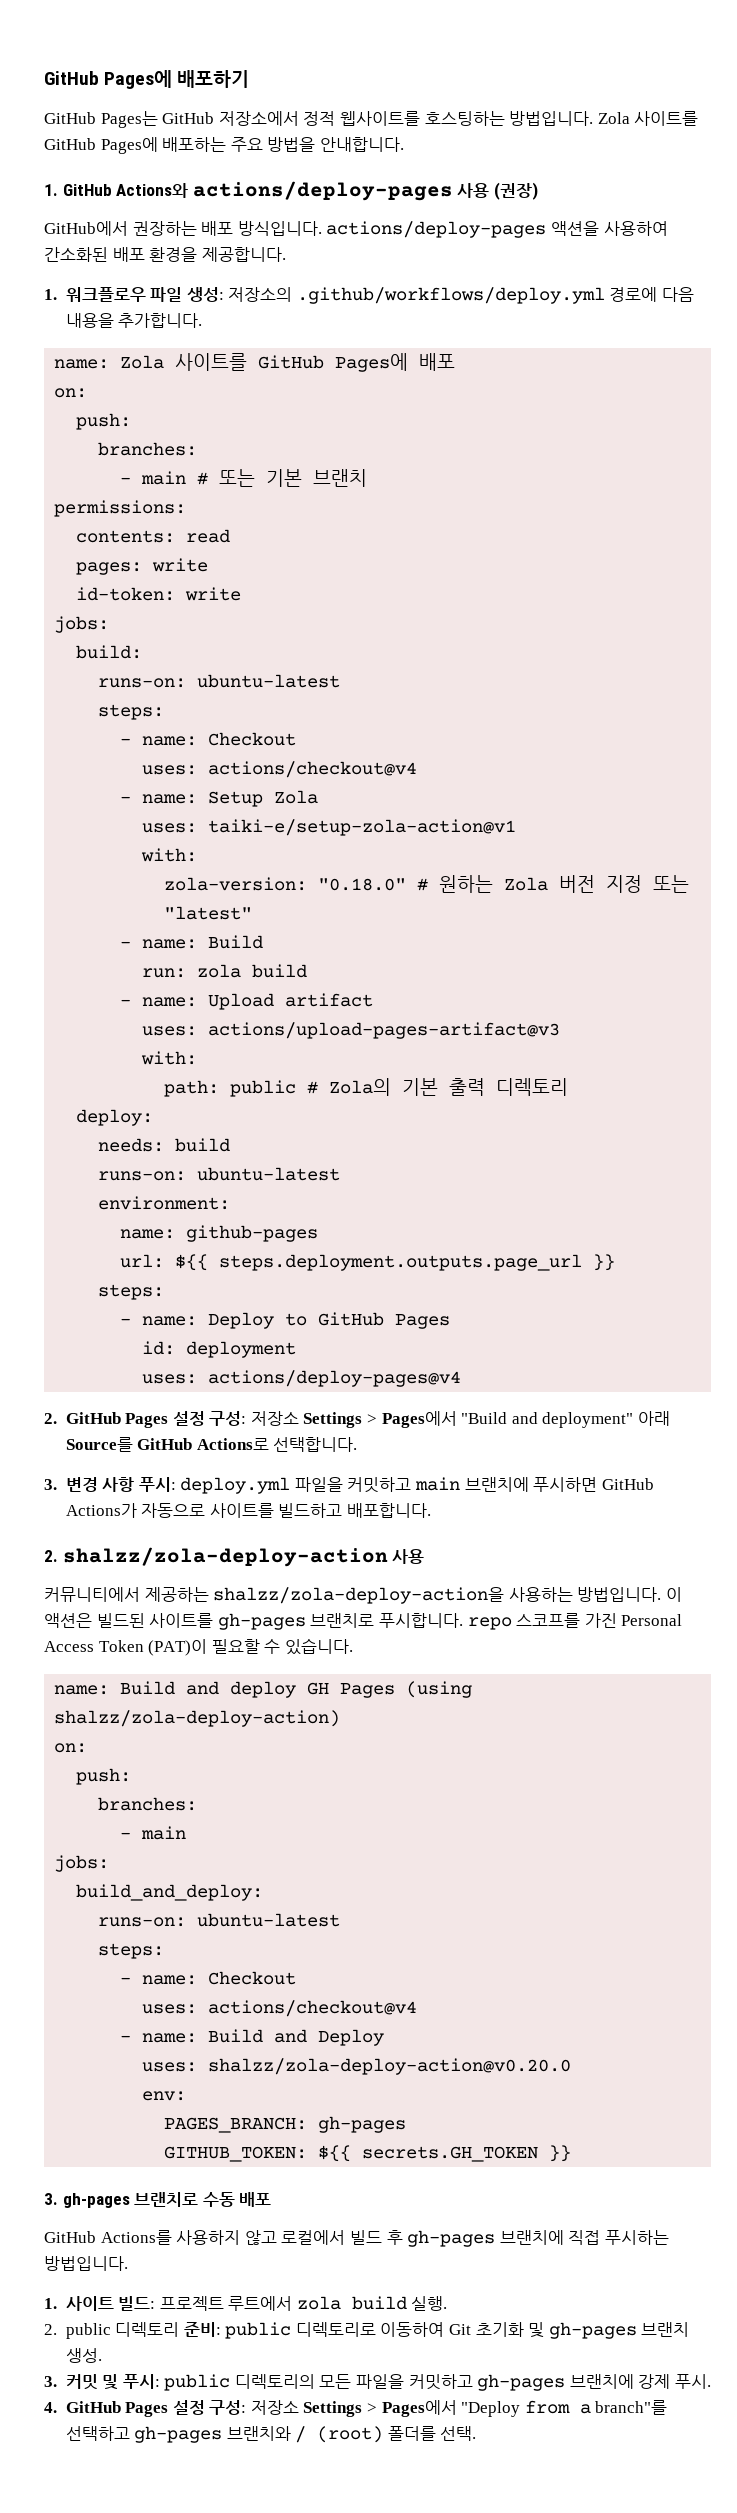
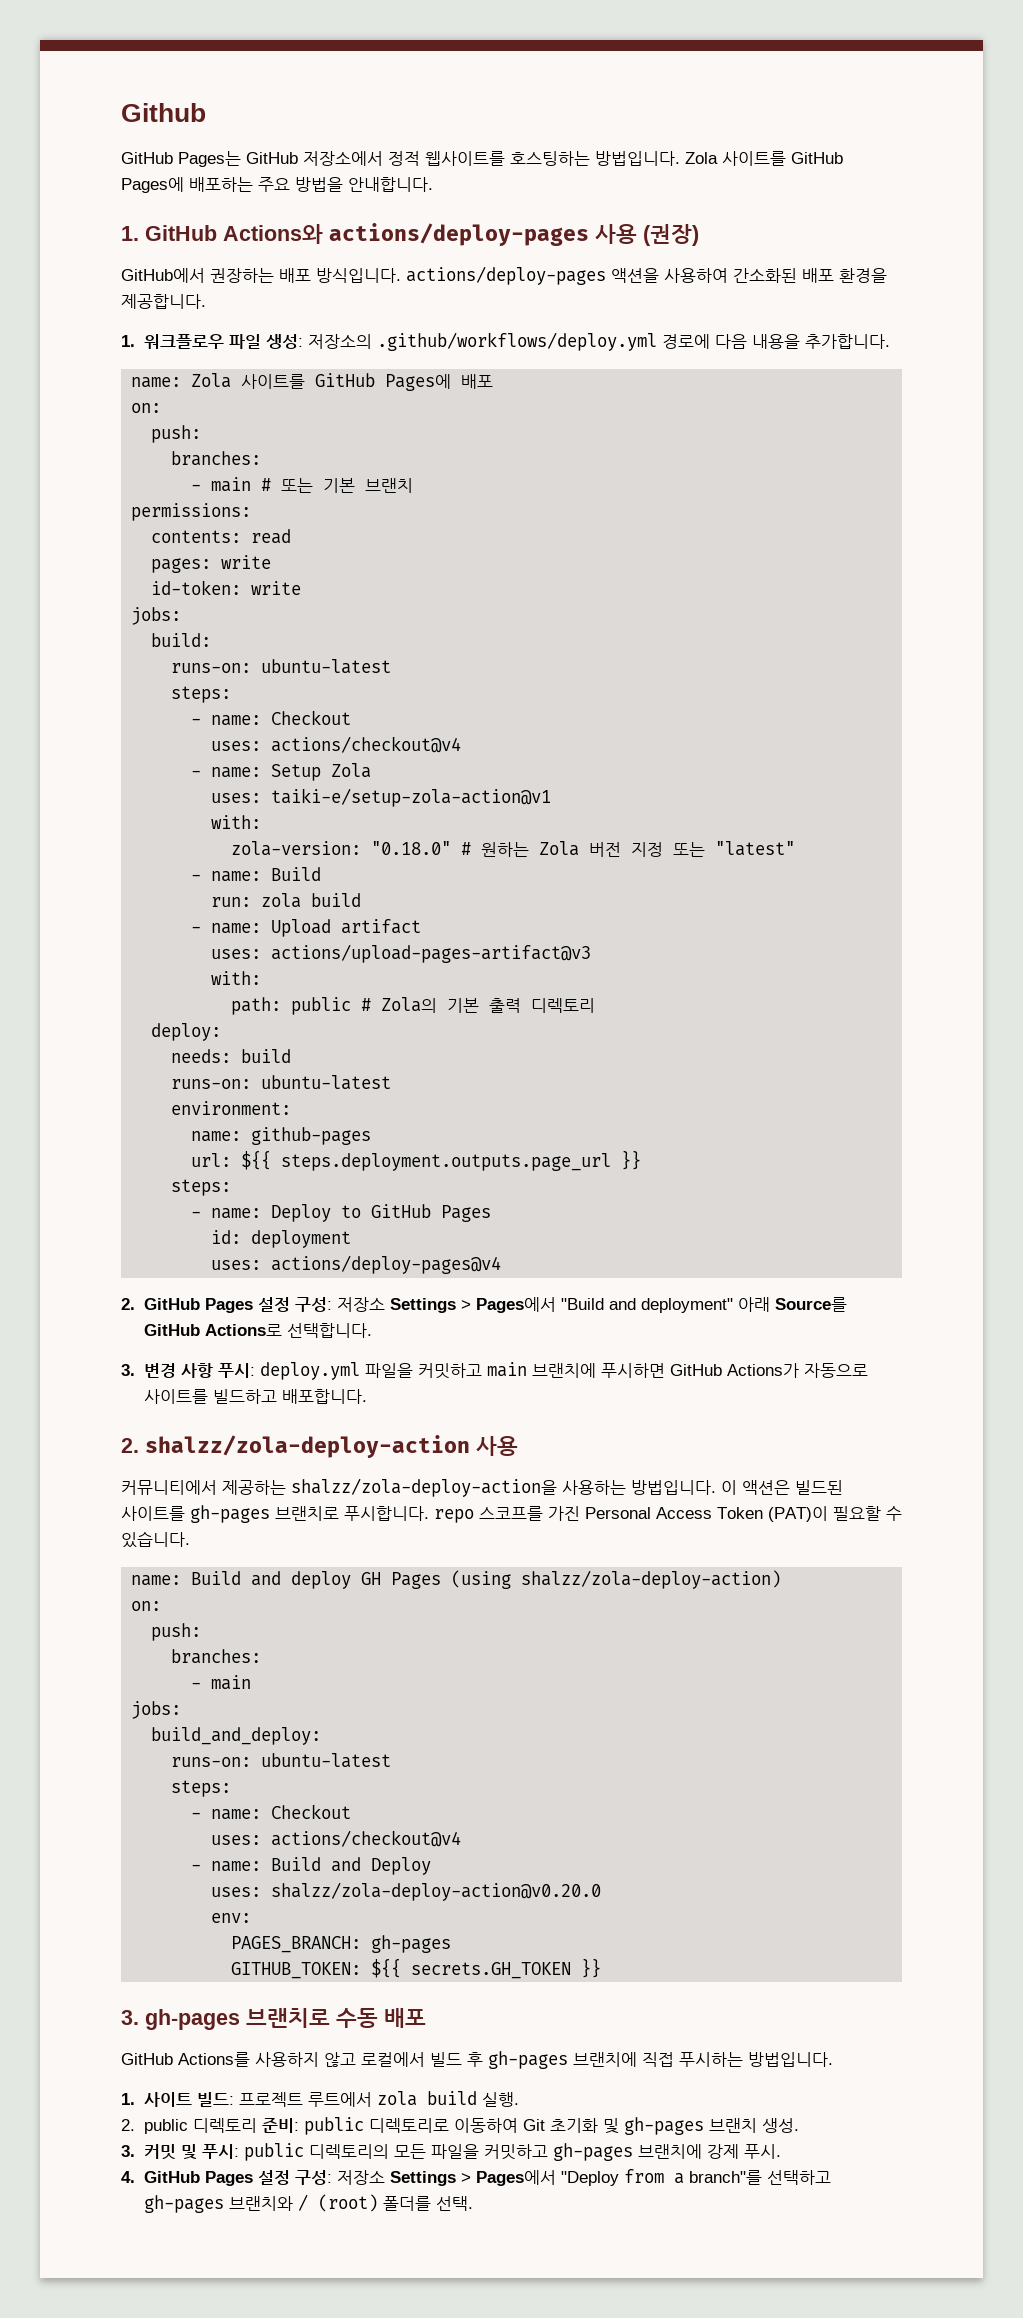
- GitHub Pages에 배포하기
+ Github

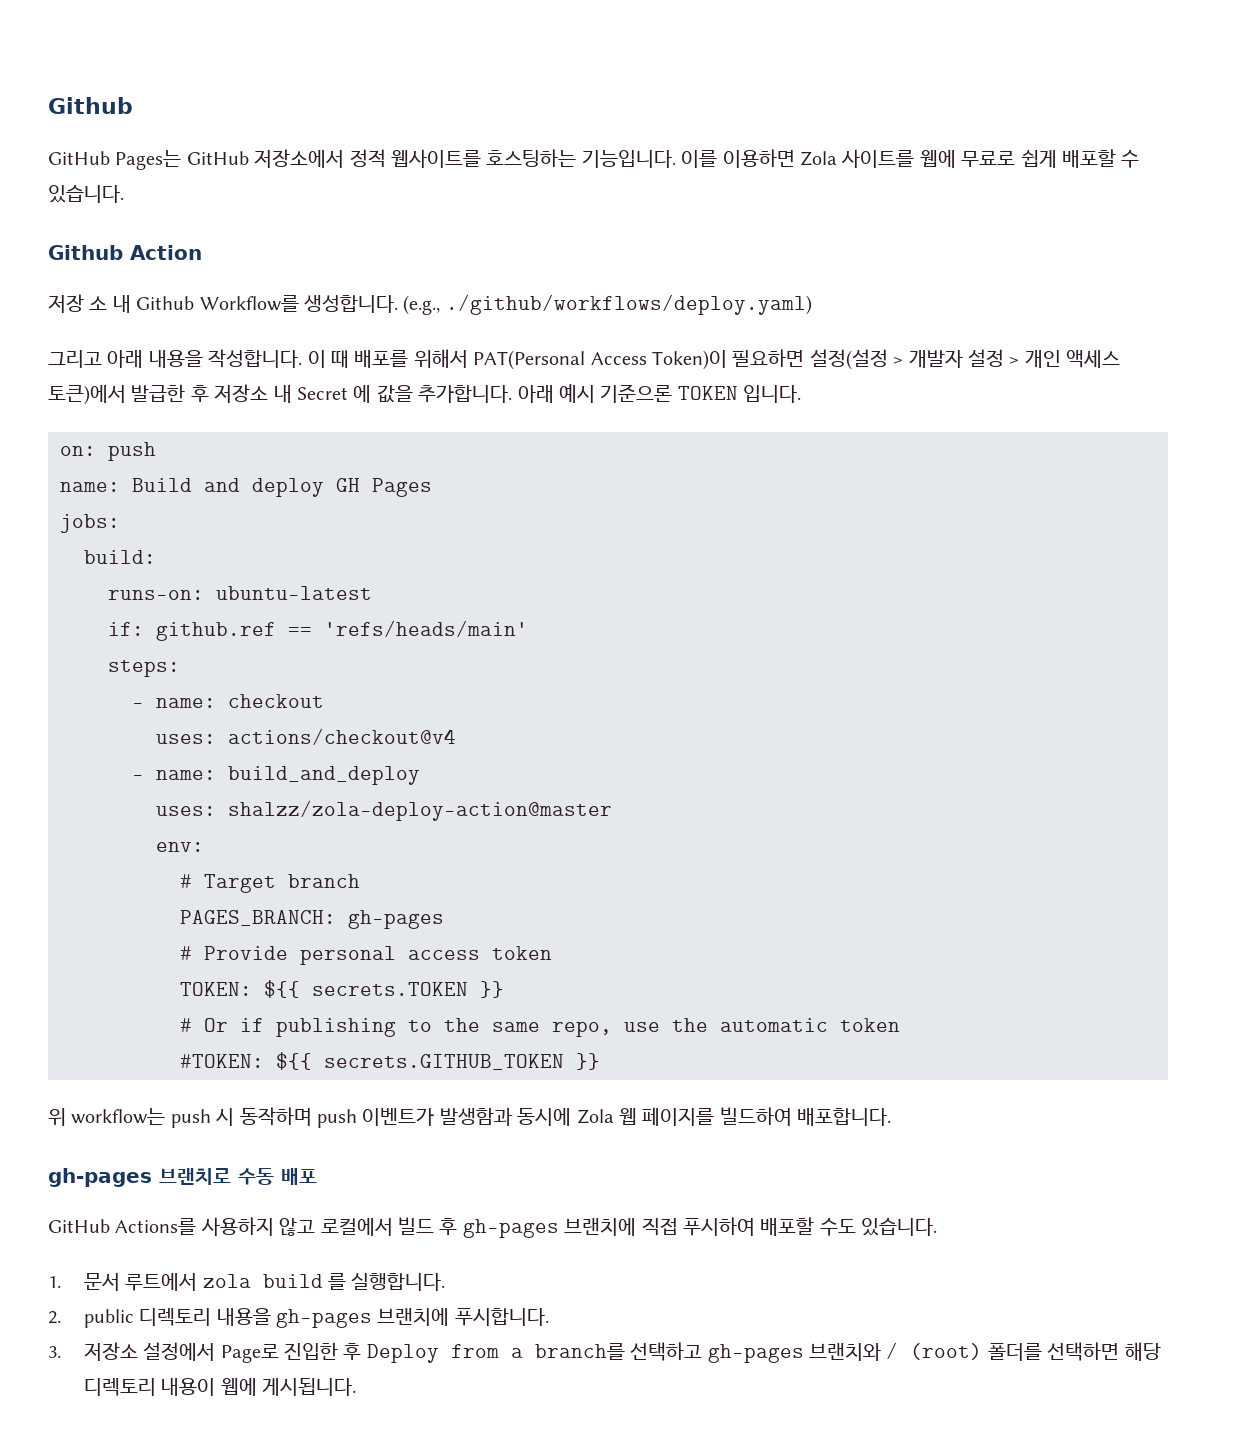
- GitHub Pages는 GitHub 저장소에서 정적 웹사이트를 호스팅하는 방법입니다. Zola 사이트를 GitHub Pages에 배포하는 주요 방법을 안내합니다.
- 1. GitHub Actions와 actions/deploy-pages 사용 (권장)
- GitHub에서 권장하는 배포 방식입니다. actions/deploy-pages 액션을 사용하여 간소화된 배포 환경을 제공합니다.
- 1. 워크플로우 파일 생성: 저장소의 .github/workflows/deploy.yml 경로에 다음 내용을 추가합니다.
- name: Zola 사이트를 GitHub Pages에 배포
- on:
- push:
- branches:
- - main # 또는 기본 브랜치
- permissions:
- contents: read
- pages: write
- id-token: write
+ GitHub Pages는 GitHub 저장소에서 정적 웹사이트를 호스팅하는 기능입니다. 이를 이용하면 Zola 사이트를 웹에 무료로 쉽게 배포할 수 있습니다.
+ Github Action
+ 저장 소 내 Github Workflow를 생성합니다. (e.g., ./github/workflows/deploy.yaml)
+ 그리고 아래 내용을 작성합니다. 이 때 배포를 위해서 PAT(Personal Access Token)이 필요하면 설정(설정 > 개발자 설정 > 개인 액세스 토큰)에서 발급한 후 저장소 내 Secret 에 값을 추가합니다. 아래 예시 기준으론 TOKEN 입니다.
+ on: push
+ name: Build and deploy GH Pages
  build:
  runs-on: ubuntu-latest
+ if: github.ref == 'refs/heads/main'
  steps:
- - name: Checkout
+ - name: checkout
  uses: actions/checkout@v4
- - name: Setup Zola
- uses: taiki-e/setup-zola-action@v1
- with:
- zola-version: "0.18.0" # 원하는 Zola 버전 지정 또는 "latest"
- - name: Build
- run: zola build
- - name: Upload artifact
- uses: actions/upload-pages-artifact@v3
- with:
- path: public # Zola의 기본 출력 디렉토리
- deploy:
- needs: build
- runs-on: ubuntu-latest
- environment:
- name: github-pages
- url: ${{ steps.deployment.outputs.page_url }}
- steps:
- - name: Deploy to GitHub Pages
- id: deployment
- uses: actions/deploy-pages@v4
- 2. GitHub Pages 설정 구성: 저장소 Settings > Pages에서 "Build and deployment" 아래 Source를 GitHub Actions로 선택합니다.
- 3. 변경 사항 푸시: deploy.yml 파일을 커밋하고 main 브랜치에 푸시하면 GitHub Actions가 자동으로 사이트를 빌드하고 배포합니다.
- 2. shalzz/zola-deploy-action 사용
- 커뮤니티에서 제공하는 shalzz/zola-deploy-action을 사용하는 방법입니다. 이 액션은 빌드된 사이트를 gh-pages 브랜치로 푸시합니다. repo 스코프를 가진 Personal Access Token (PAT)이 필요할 수 있습니다.
- name: Build and deploy GH Pages (using shalzz/zola-deploy-action)
- on:
- push:
- branches:
- - main
- jobs:
- build_and_deploy:
- runs-on: ubuntu-latest
- steps:
- - name: Checkout
- uses: actions/checkout@v4
- - name: Build and Deploy
- uses: shalzz/zola-deploy-action@v0.20.0
+ - name: build_and_deploy
+ uses: shalzz/zola-deploy-action@master
  env:
+ # Target branch
  PAGES_BRANCH: gh-pages
- GITHUB_TOKEN: ${{ secrets.GH_TOKEN }}
- 3. gh-pages 브랜치로 수동 배포
+ # Provide personal access token
+ TOKEN: ${{ secrets.TOKEN }}
+ # Or if publishing to the same repo, use the automatic token
+ #TOKEN: ${{ secrets.GITHUB_TOKEN }}
+ 위 workflow는 push 시 동작하며 push 이벤트가 발생함과 동시에 Zola 웹 페이지를 빌드하여 배포합니다.
+ gh-pages 브랜치로 수동 배포
- GitHub Actions를 사용하지 않고 로컬에서 빌드 후 gh-pages 브랜치에 직접 푸시하는 방법입니다.
- 1. 사이트 빌드: 프로젝트 루트에서 zola build 실행.
+ GitHub Actions를 사용하지 않고 로컬에서 빌드 후 gh-pages 브랜치에 직접 푸시하여 배포할 수도 있습니다.
+ 1. 문서 루트에서 zola build 를 실행합니다.
- 2. public 디렉토리 준비: public 디렉토리로 이동하여 Git 초기화 및 gh-pages 브랜치 생성.
- 3. 커밋 및 푸시: public 디렉토리의 모든 파일을 커밋하고 gh-pages 브랜치에 강제 푸시.
- 4. GitHub Pages 설정 구성: 저장소 Settings > Pages에서 "Deploy from a branch"를 선택하고 gh-pages 브랜치와 / (root) 폴더를 선택.
+ 2. public 디렉토리 내용을 gh-pages 브랜치에 푸시합니다.
+ 3. 저장소 설정에서 Page로 진입한 후 Deploy from a branch를 선택하고 gh-pages 브랜치와 / (root) 폴더를 선택하면 해당 디렉토리 내용이 웹에 게시됩니다.

